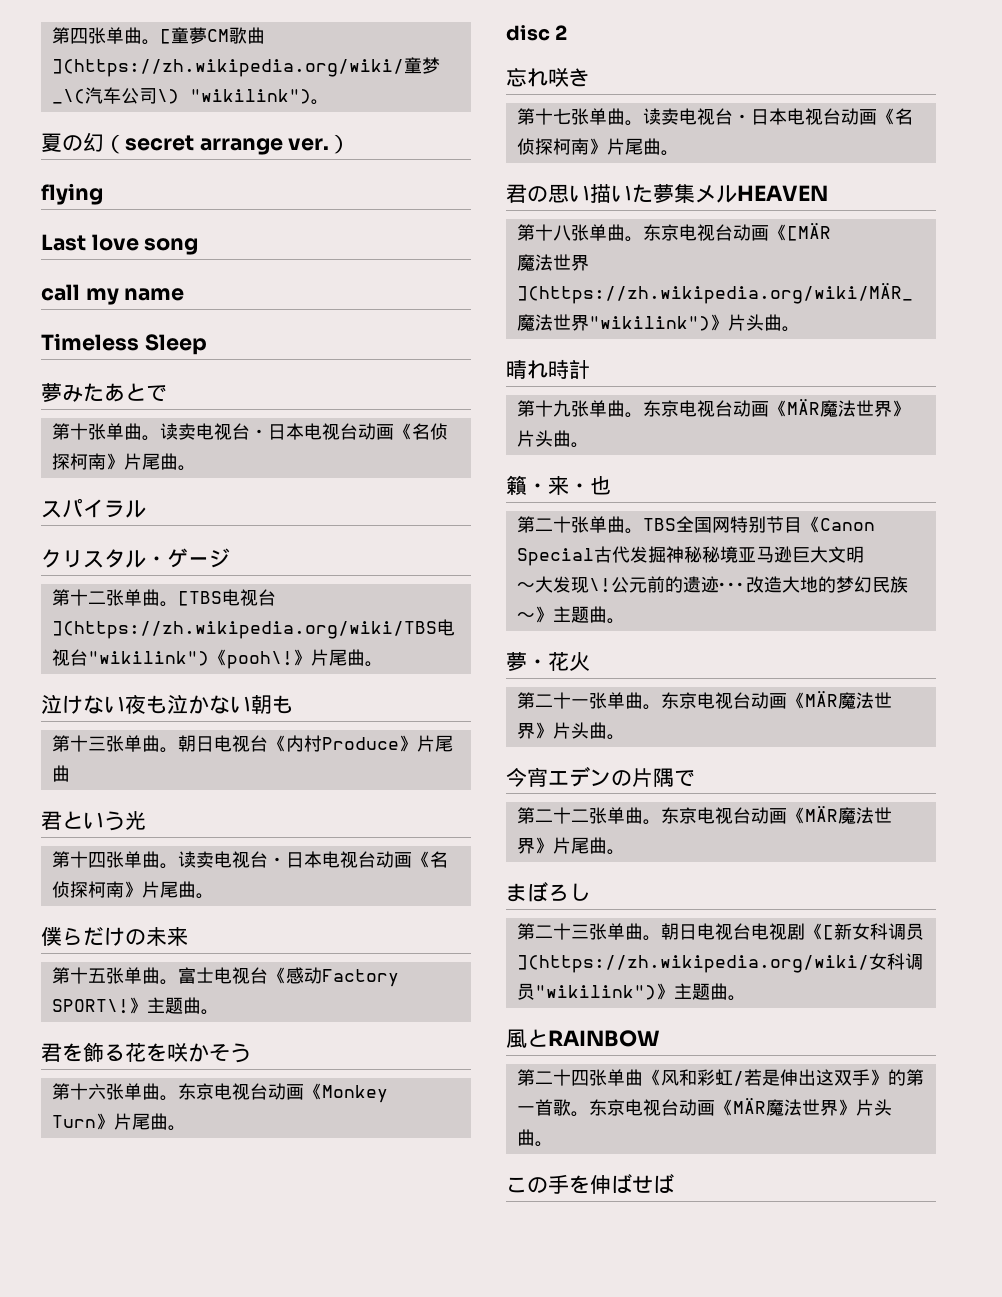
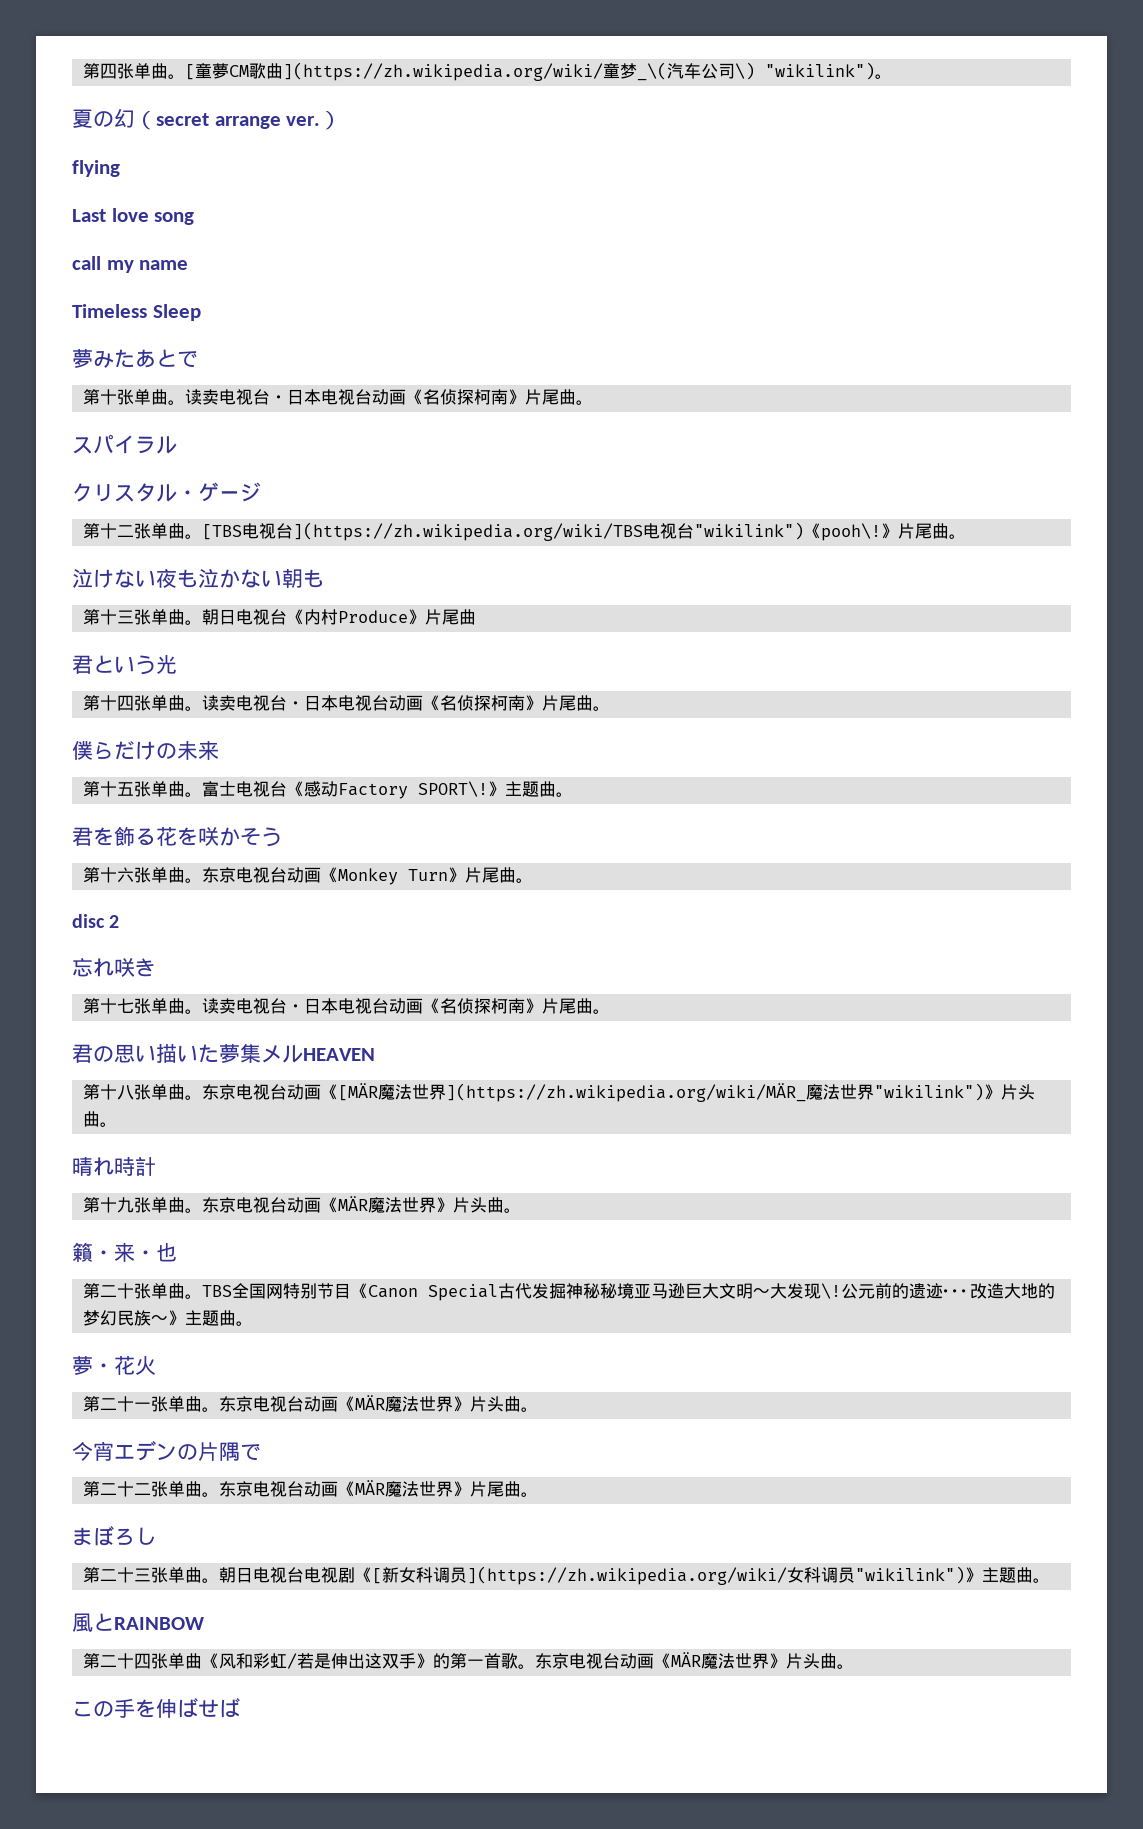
- 东京电视台动画《[MÄR
- 魔法世界](https://zh.wikipedia.org/wiki/MÄR_魔法世界"wikilink")》片头曲。
+ 东京电视台动画《[MÄR魔法世界](https://zh.wikipedia.org/wiki/MÄR_魔法世界"wikilink")》片头曲。
- TBS全国网特别节目《Canon Special古代发掘神秘秘境亚马逊巨大文明
- 〜大发现\!
+ TBS全国网特别节目《Canon Special古代发掘神秘秘境亚马逊巨大文明〜大发现\!

